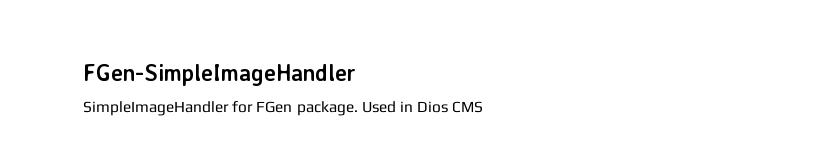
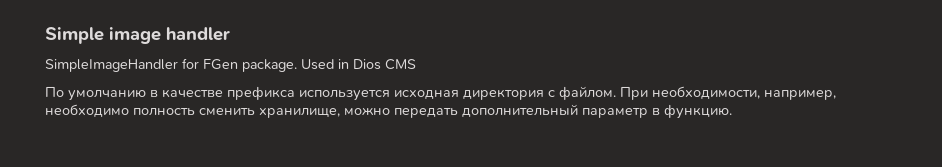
- FGen-SimpleImageHandler
+ Simple image handler
+ По умолчанию в качестве префикса используется исходная директория с файлом. При необходимости, например, необходимо полность сменить хранилище, можно передать дополнительный параметр в функцию.

